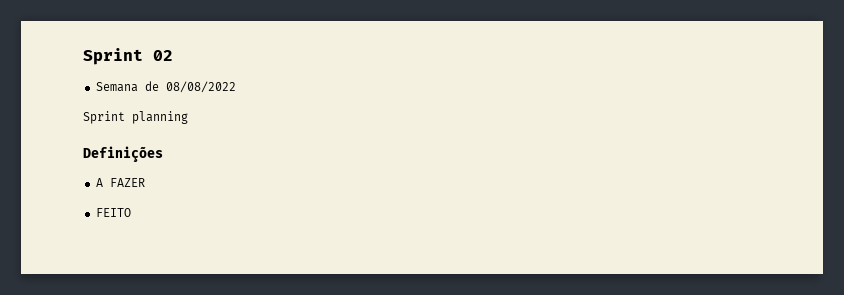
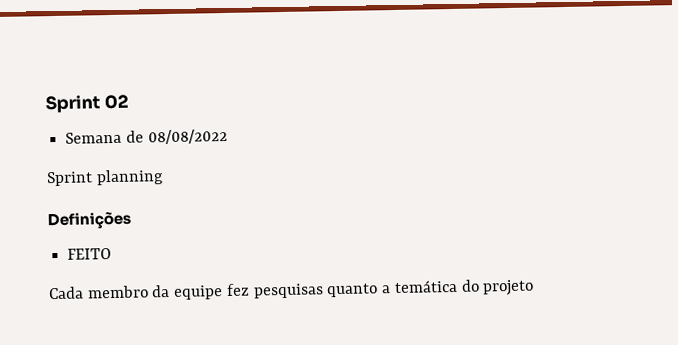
- A FAZER
  FEITO
+ Cada membro da equipe fez pesquisas quanto a temática do projeto

